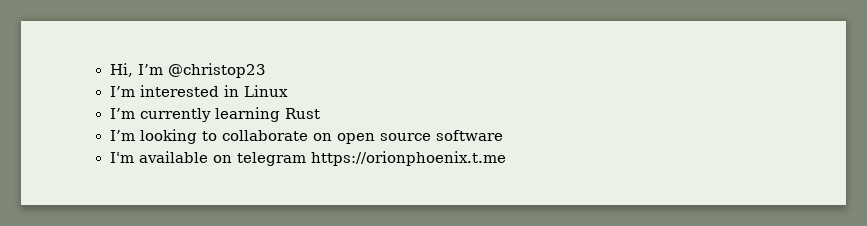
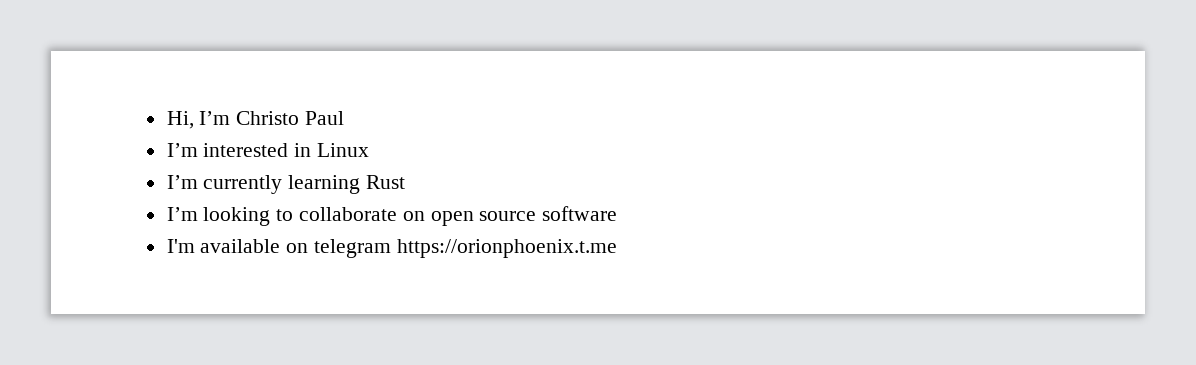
- Hi, I’m @christop23
+ Hi, I’m Christo Paul

